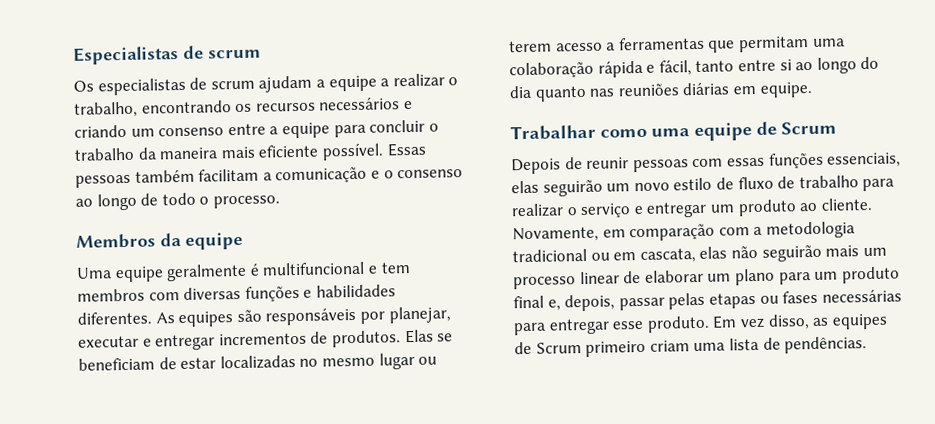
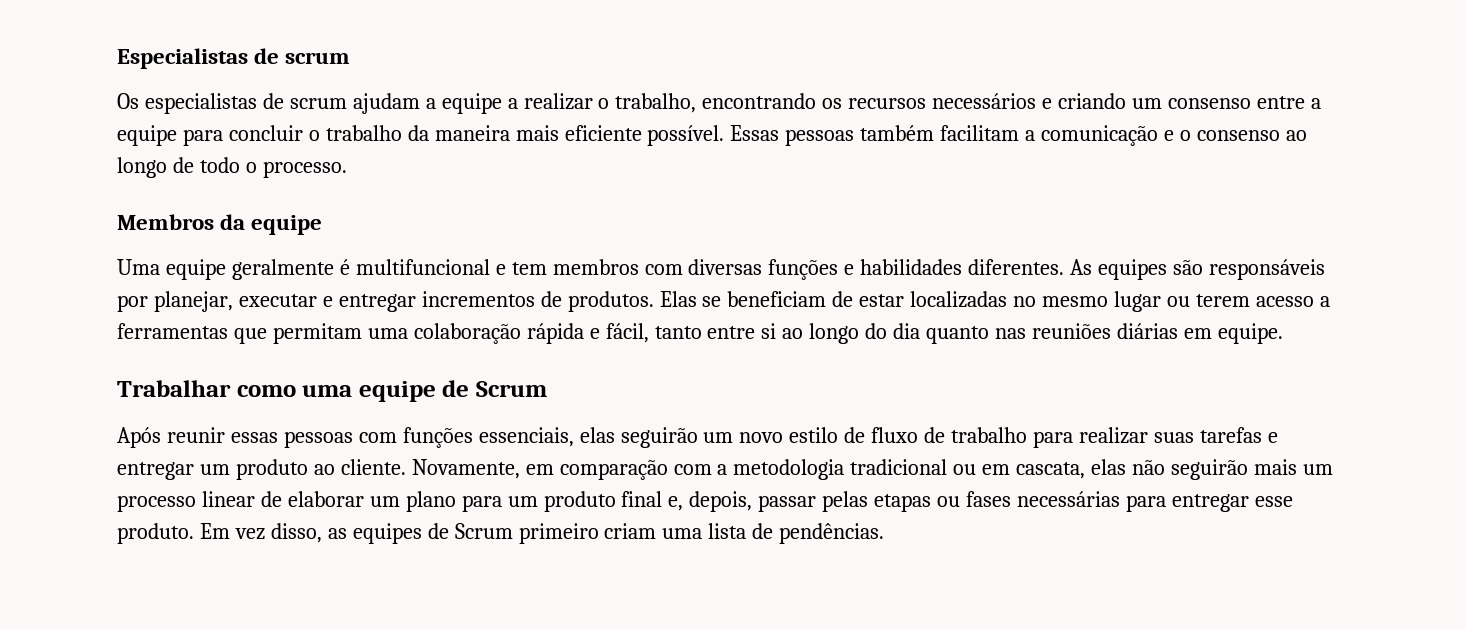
- Depois de reunir pessoas com essas funções essenciais, elas seguirão um novo estilo de fluxo de trabalho para realizar o serviço e entregar um produto ao cliente.
+ Após reunir essas pessoas com funções essenciais, elas seguirão um novo estilo de fluxo de trabalho para realizar suas tarefas e entregar um produto ao cliente.

